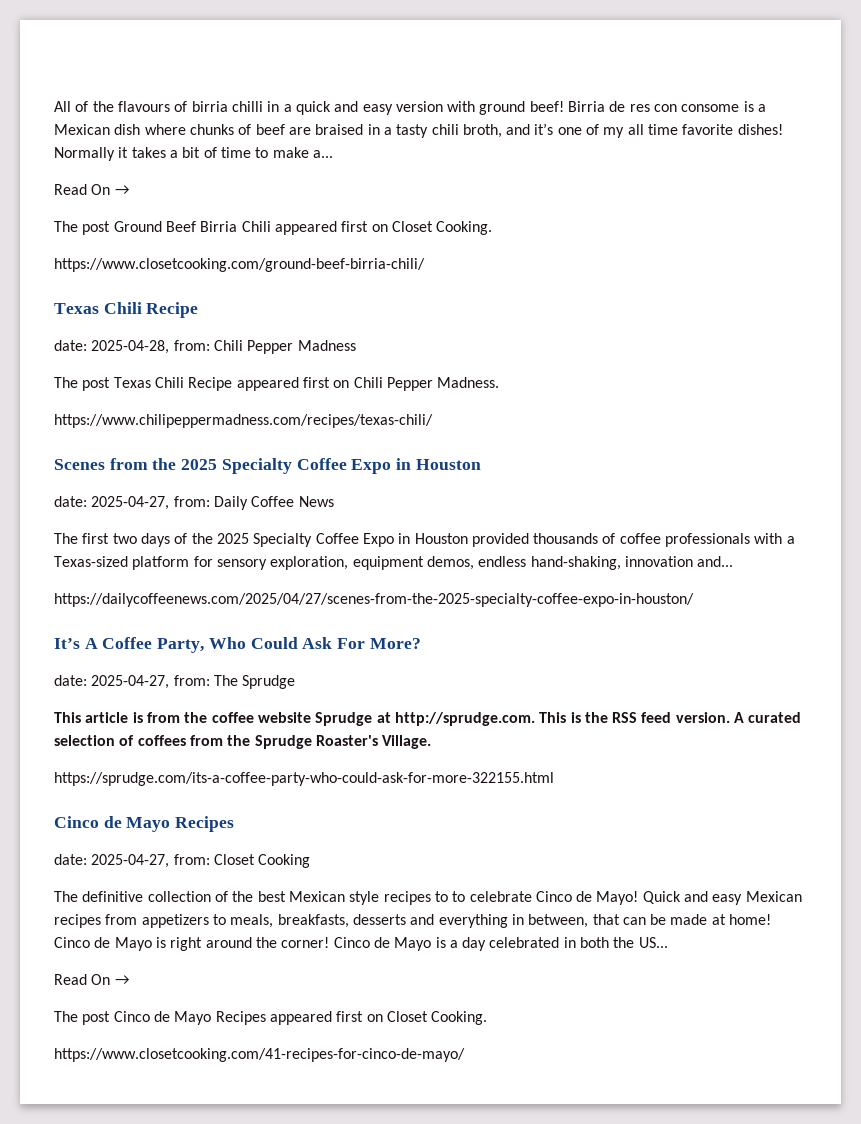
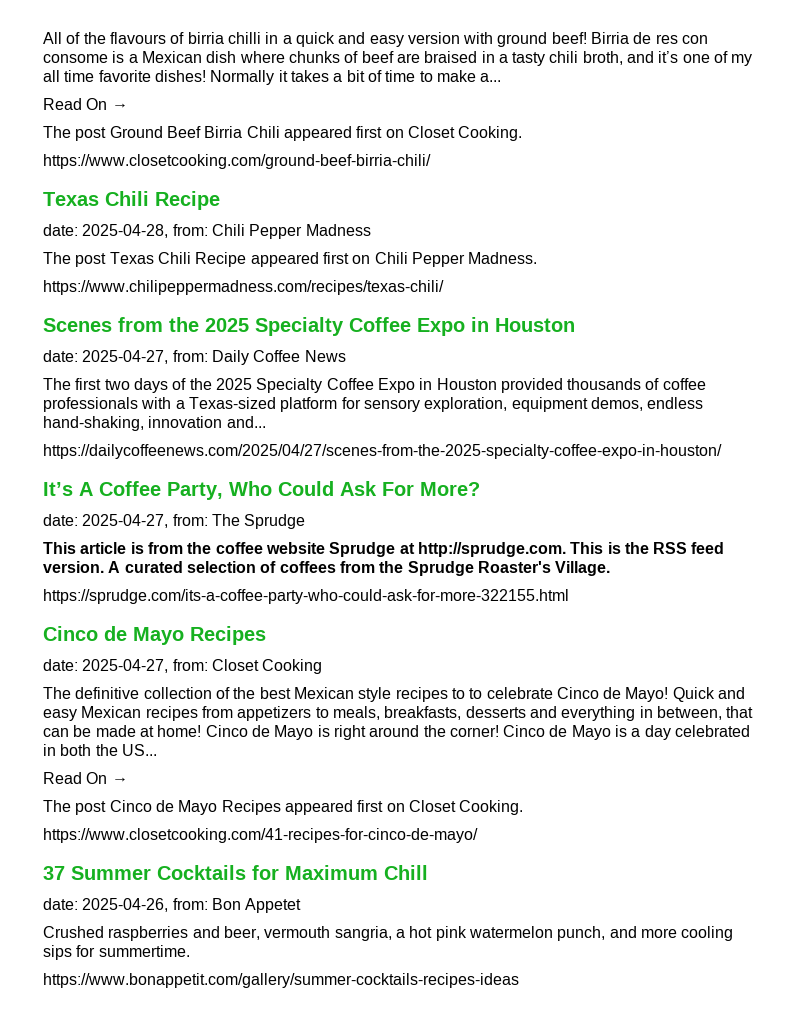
+ 37 Summer Cocktails for Maximum Chill
+ date: 2025-04-26, from: Bon Appetet
+ Crushed raspberries and beer, vermouth sangria, a hot pink watermelon punch, and more cooling sips for summertime.
+ https://www.bonappetit.com/gallery/summer-cocktails-recipes-ideas

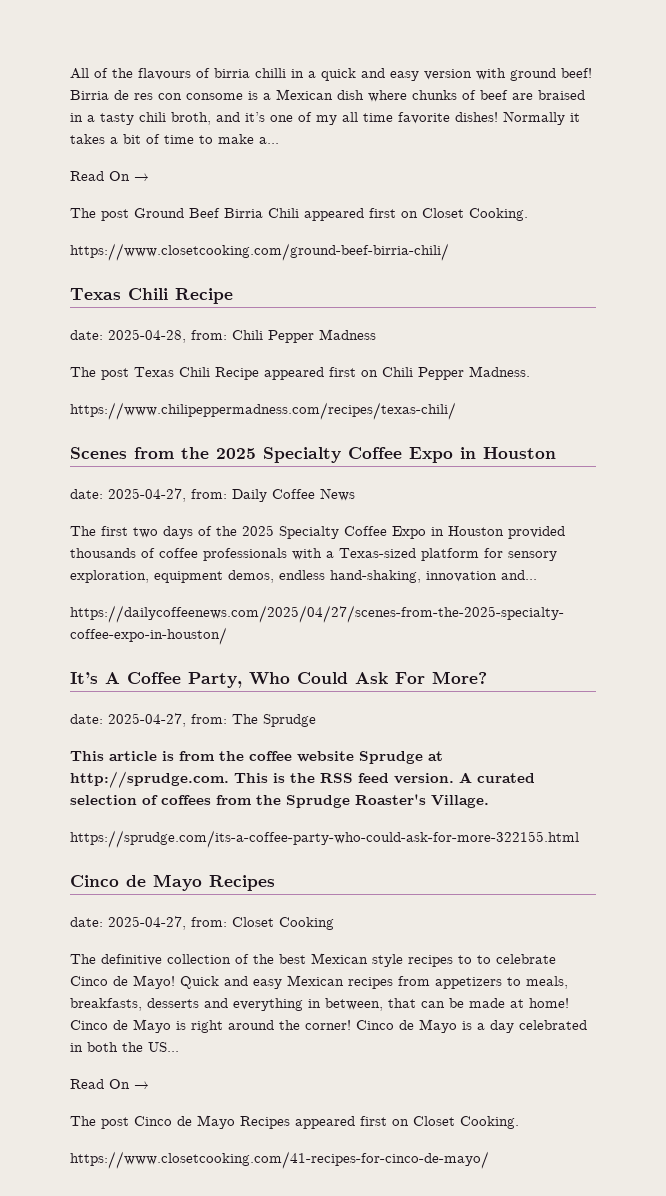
- 37 Summer Cocktails for Maximum Chill
- date: 2025-04-26, from: Bon Appetet
- Crushed raspberries and beer, vermouth sangria, a hot pink watermelon punch, and more cooling sips for summertime.
- https://www.bonappetit.com/gallery/summer-cocktails-recipes-ideas

